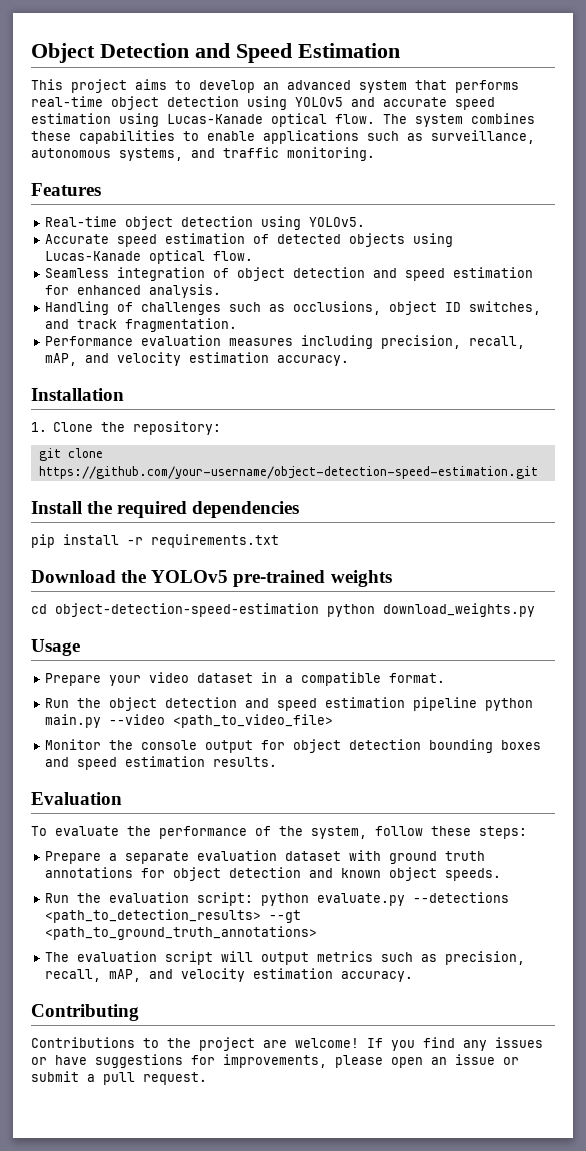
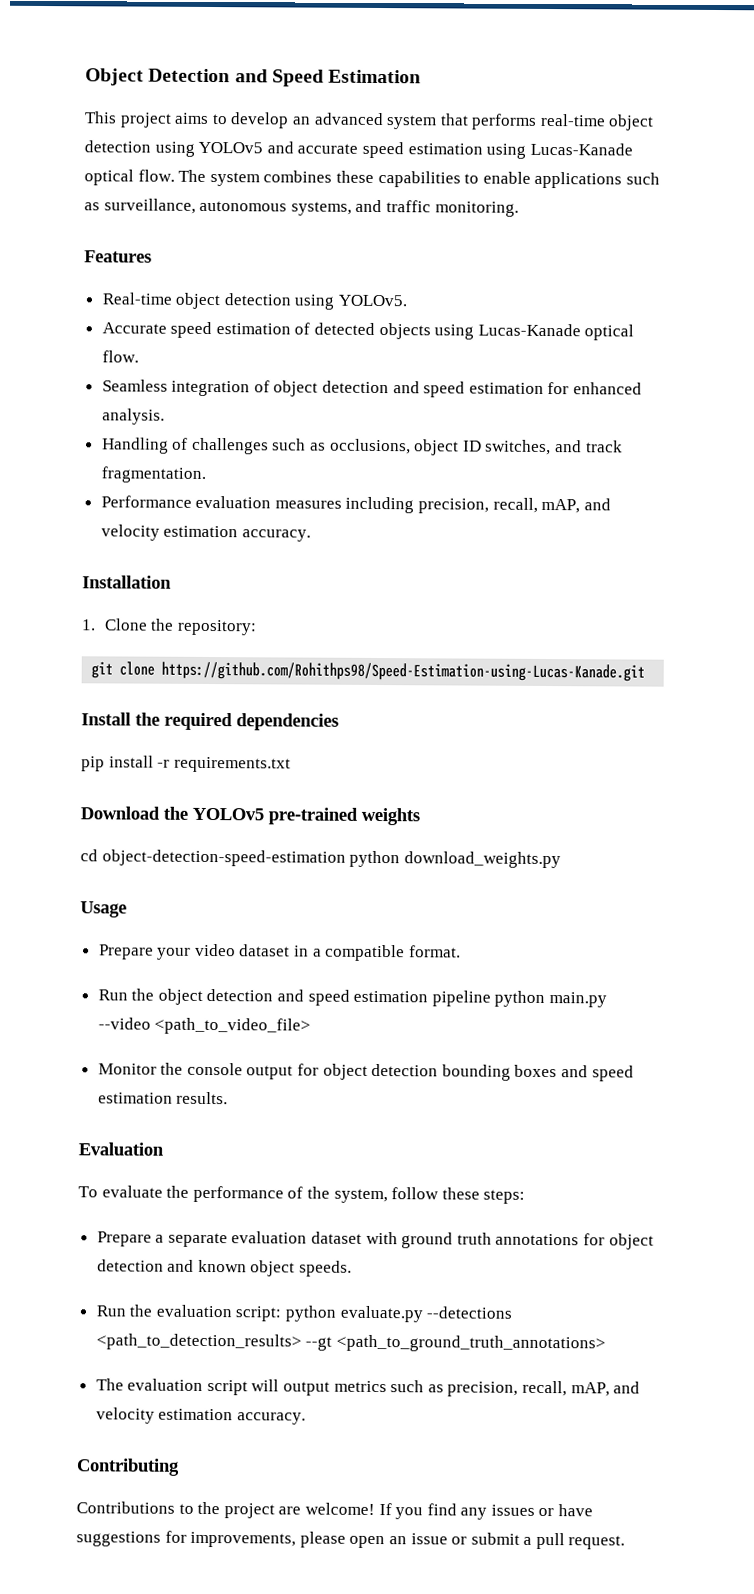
- git clone https://github.com/your-username/object-detection-speed-estimation.git
+ git clone https://github.com/Rohithps98/Speed-Estimation-using-Lucas-Kanade.git

